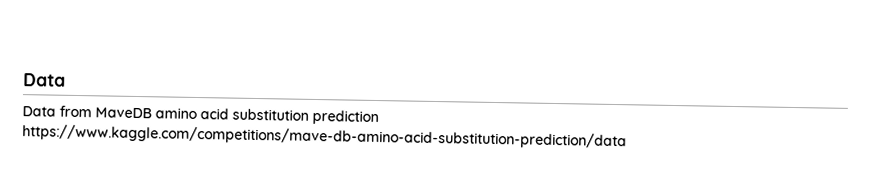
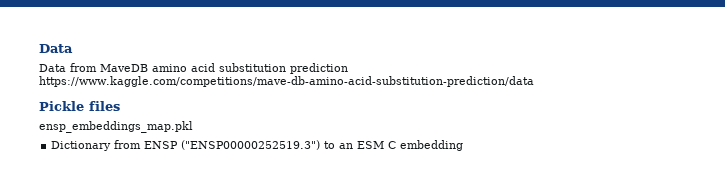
+ Pickle files
+ ensp_embeddings_map.pkl
+ Dictionary from ENSP ("ENSP00000252519.3") to an ESM C embedding

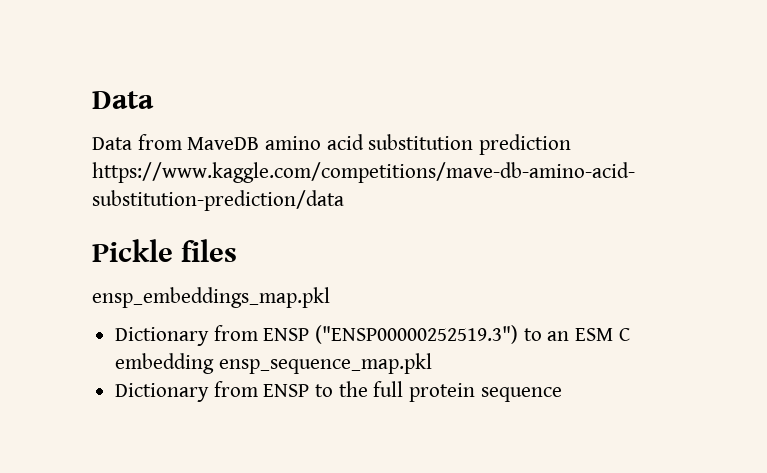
- Dictionary from ENSP ("ENSP00000252519.3") to an ESM C embedding
+ Dictionary from ENSP ("ENSP00000252519.3") to an ESM C embedding ensp_sequence_map.pkl
+ Dictionary from ENSP to the full protein sequence

